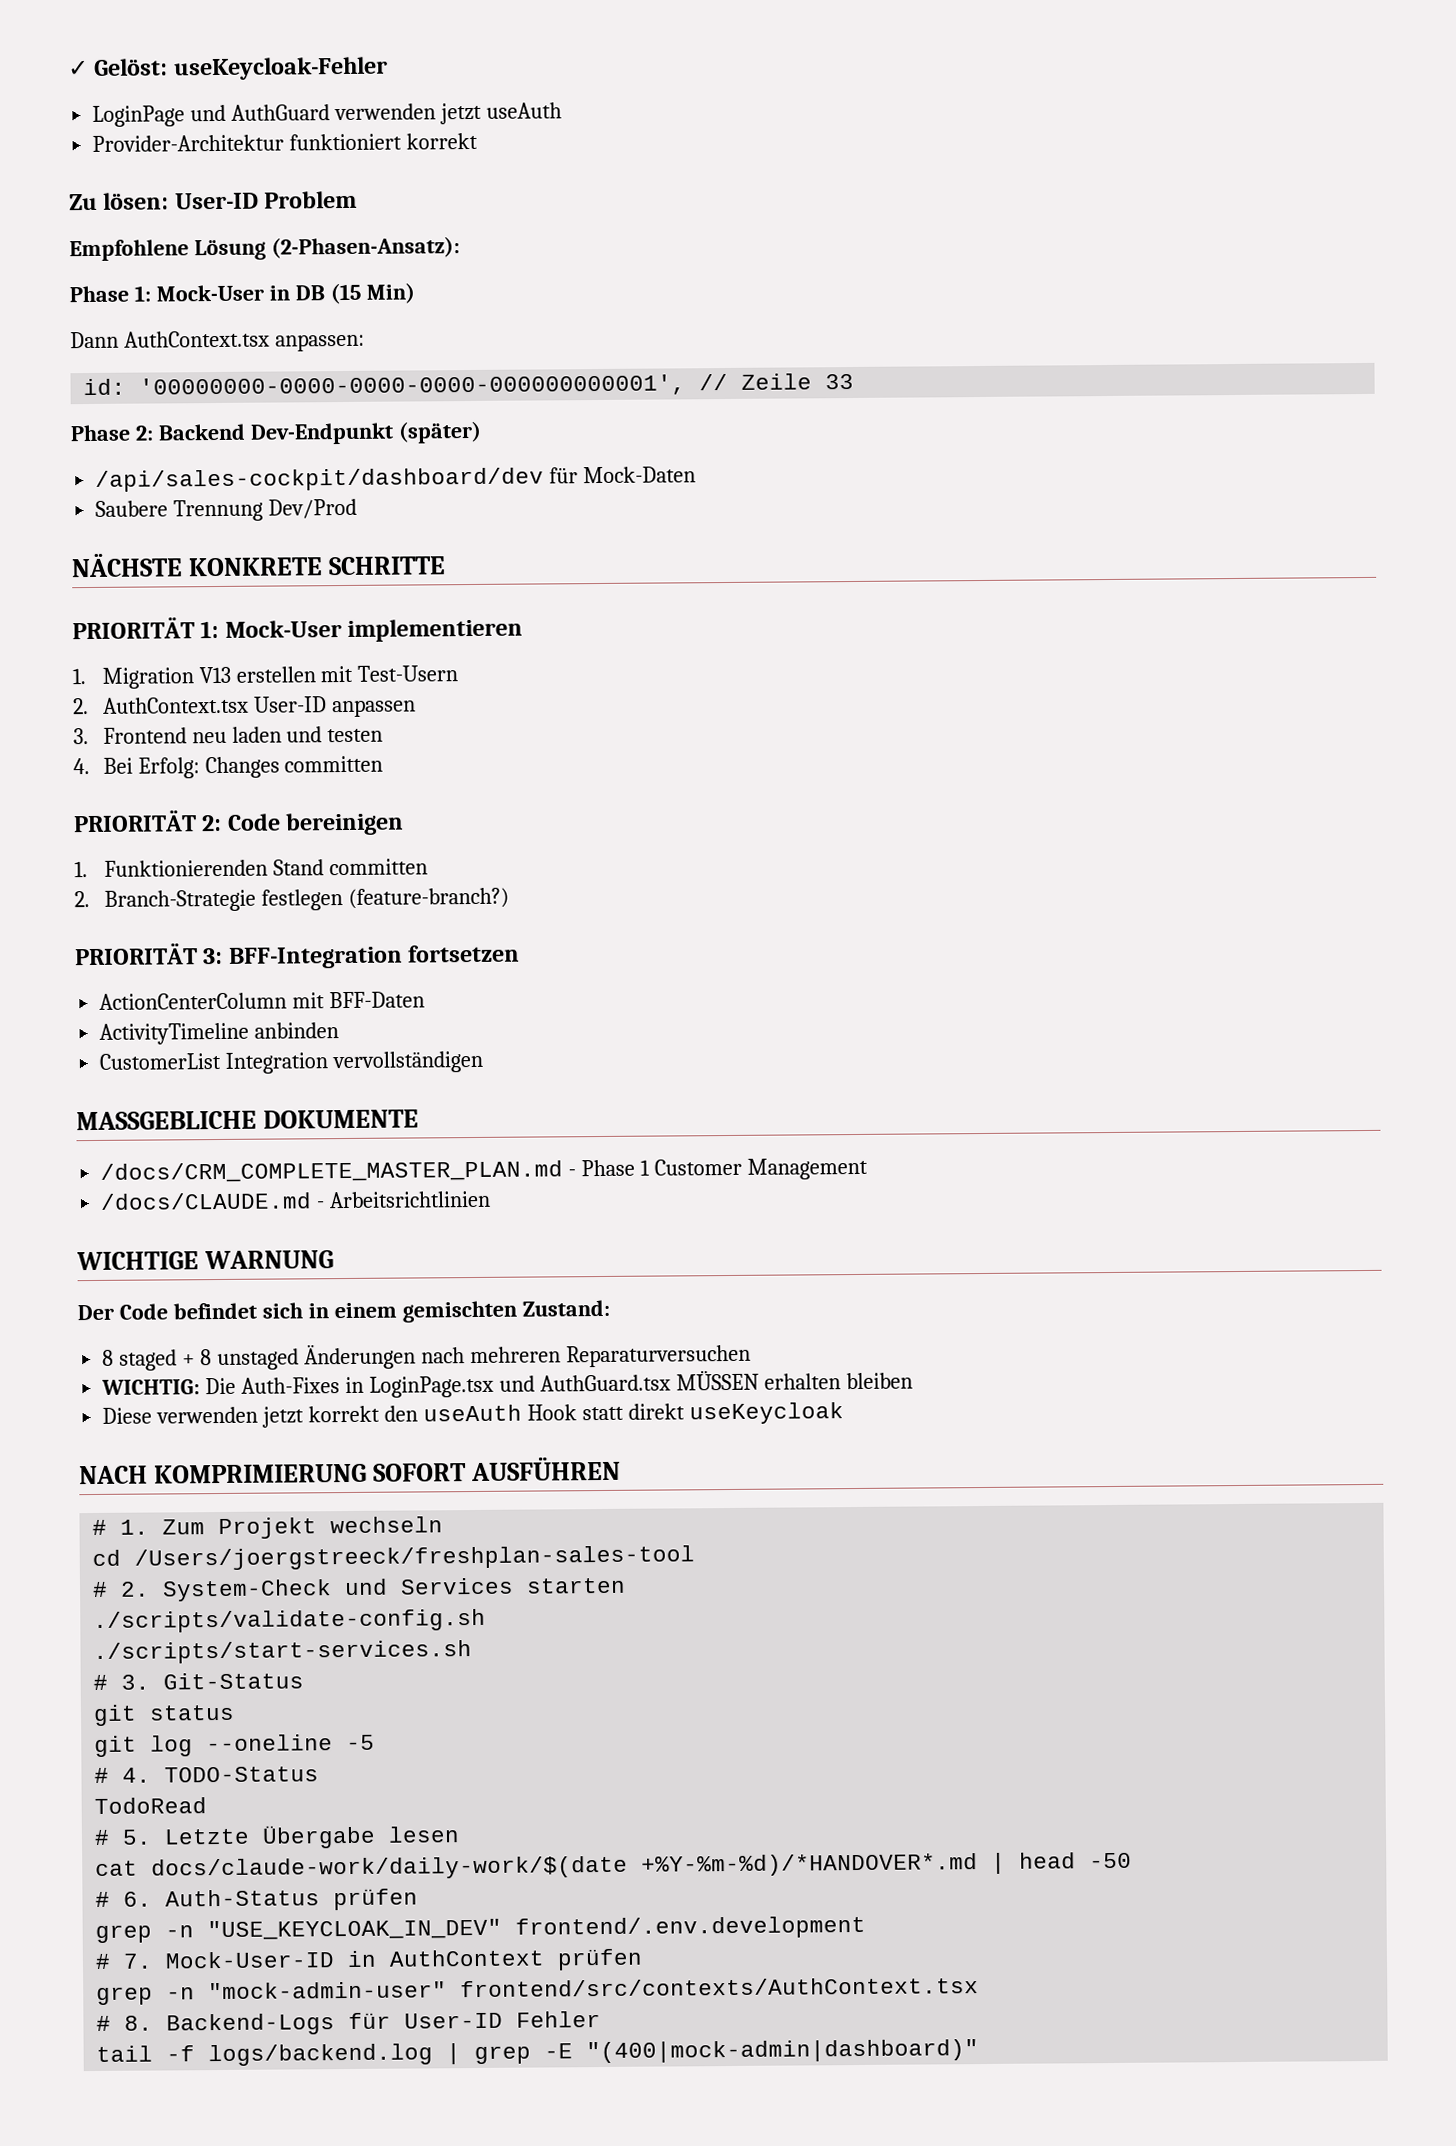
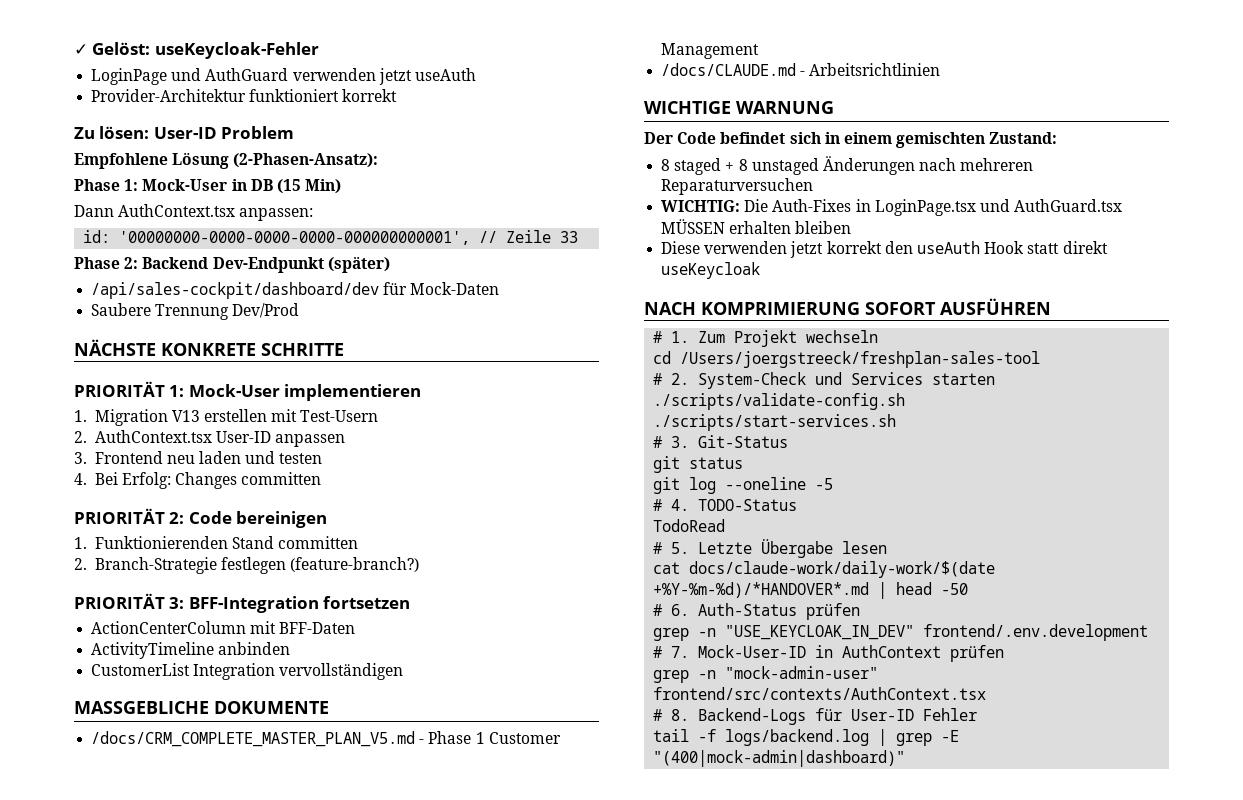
- /docs/CRM_COMPLETE_MASTER_PLAN.md - Phase 1 Customer Management
+ /docs/CRM_COMPLETE_MASTER_PLAN_V5.md - Phase 1 Customer Management

